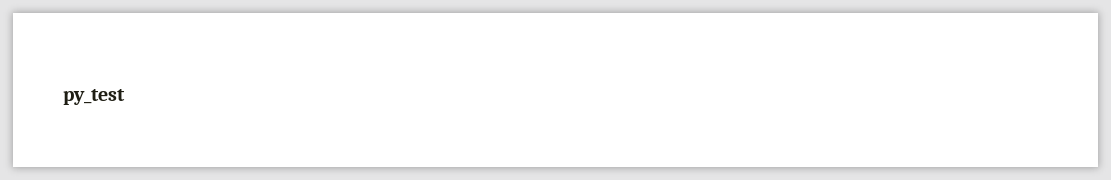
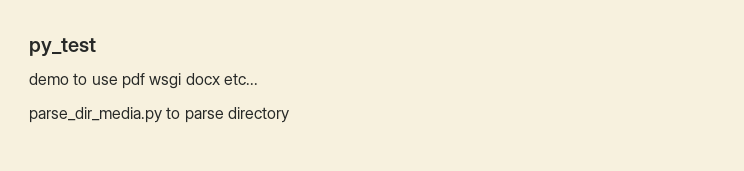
+ demo to use pdf wsgi docx etc...
+ parse_dir_media.py to parse directory

